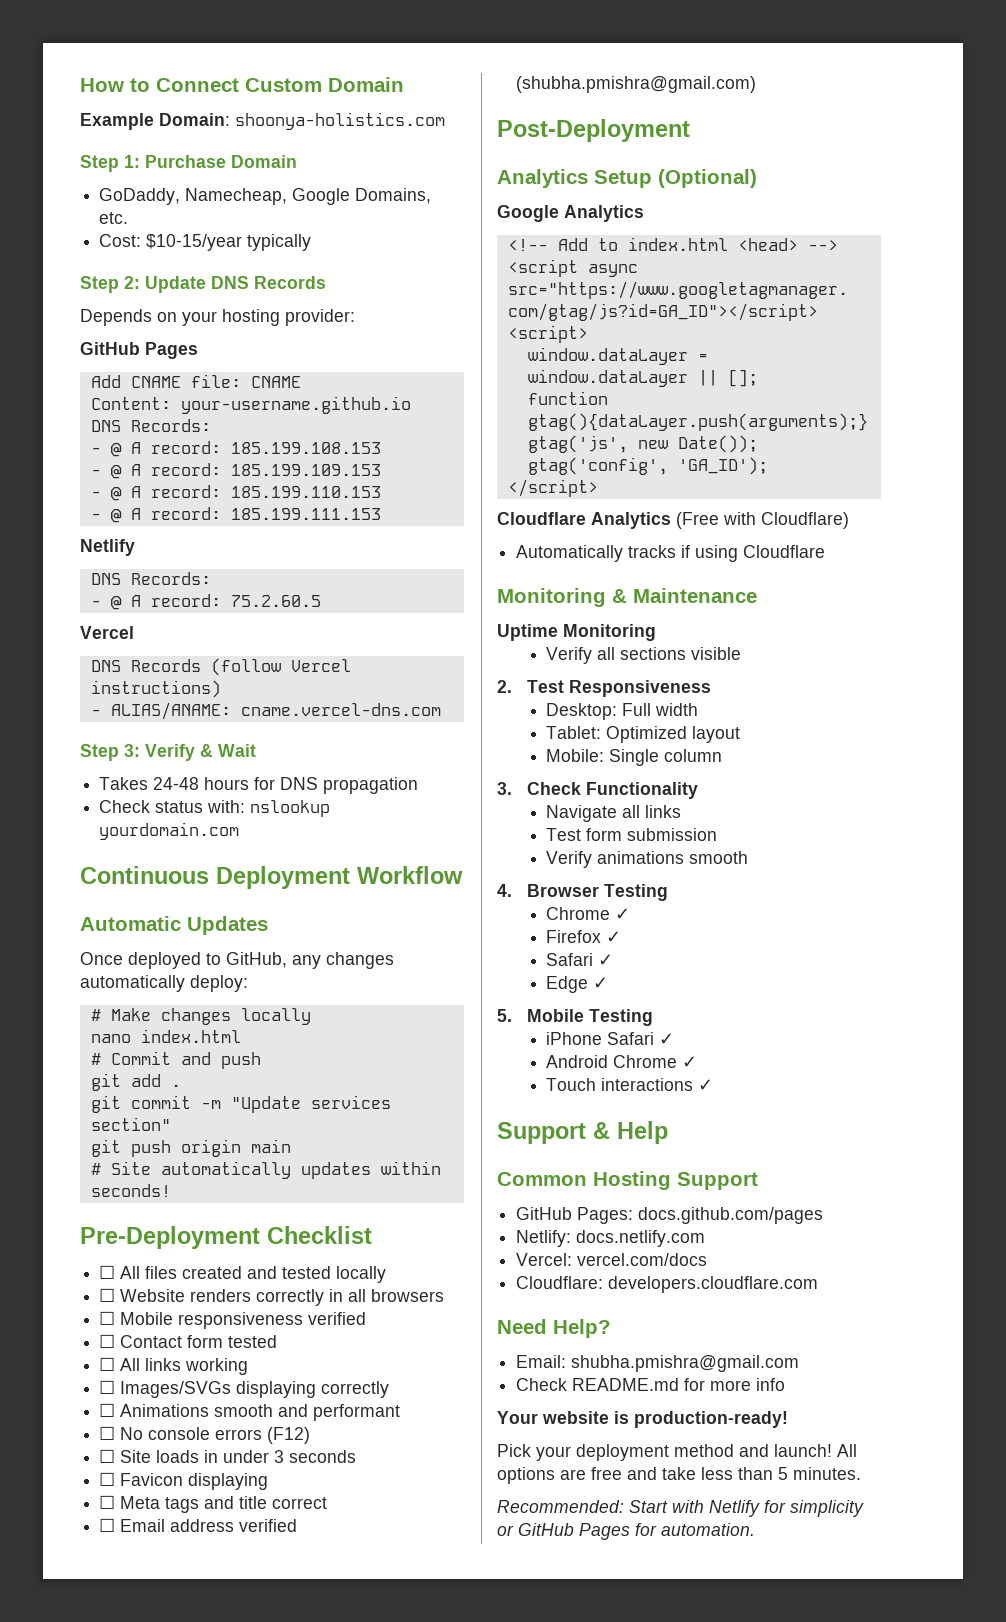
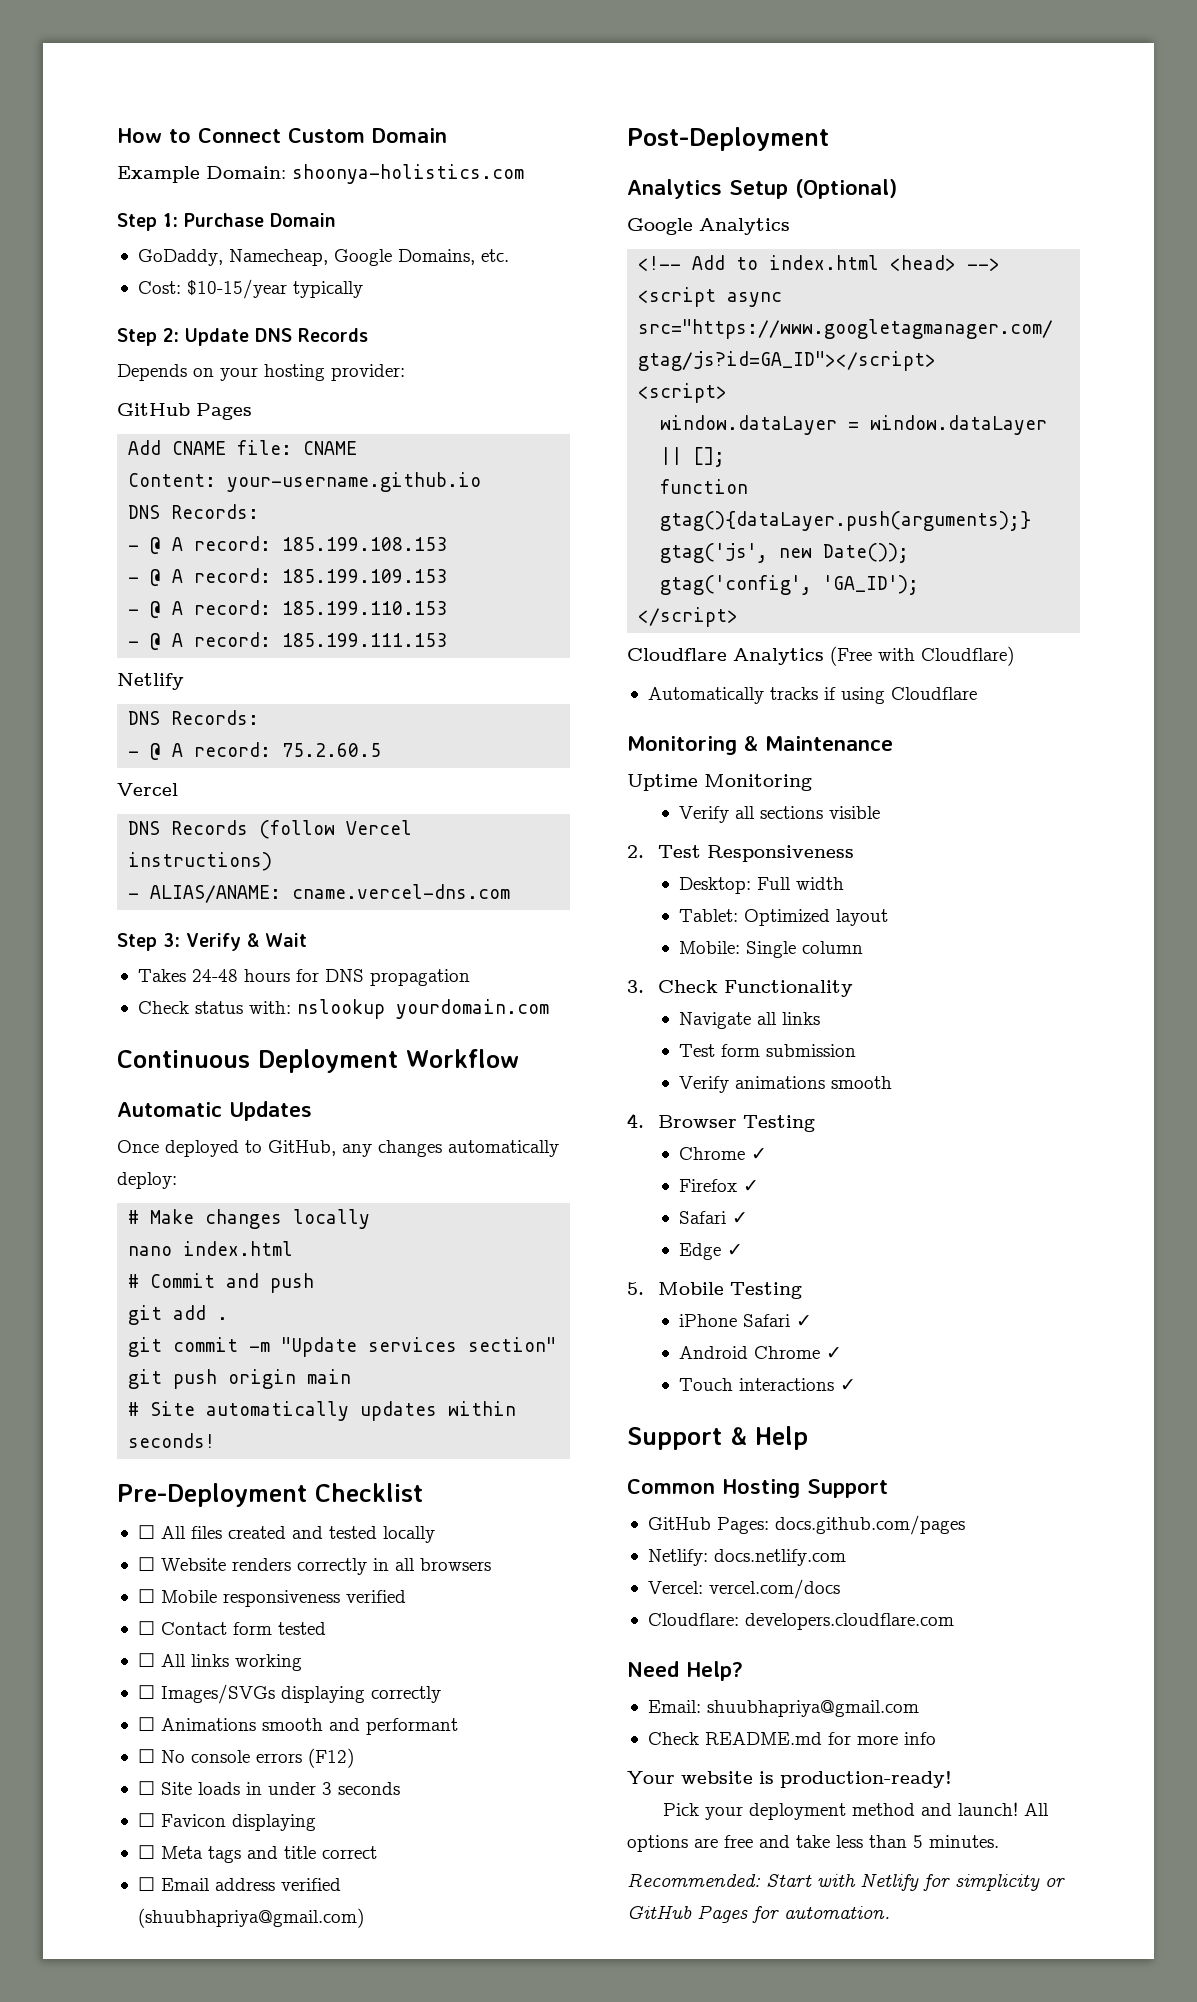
- ☐ Email address verified (shubha.pmishra@gmail.com)
+ ☐ Email address verified (shuubhapriya@gmail.com)
- Email: shubha.pmishra@gmail.com
+ Email: shuubhapriya@gmail.com

